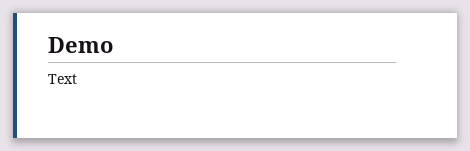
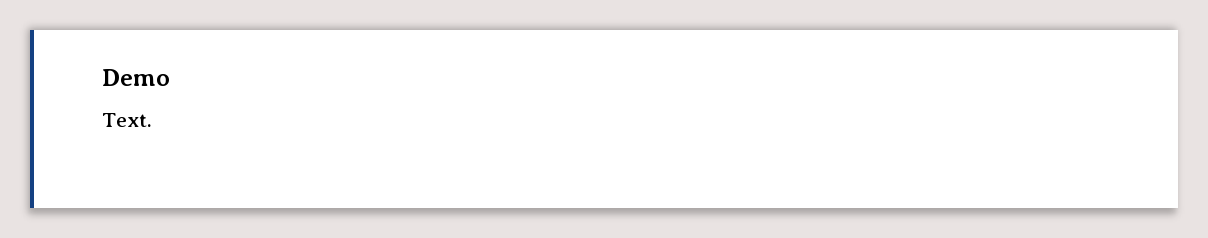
- Text
+ Text.

